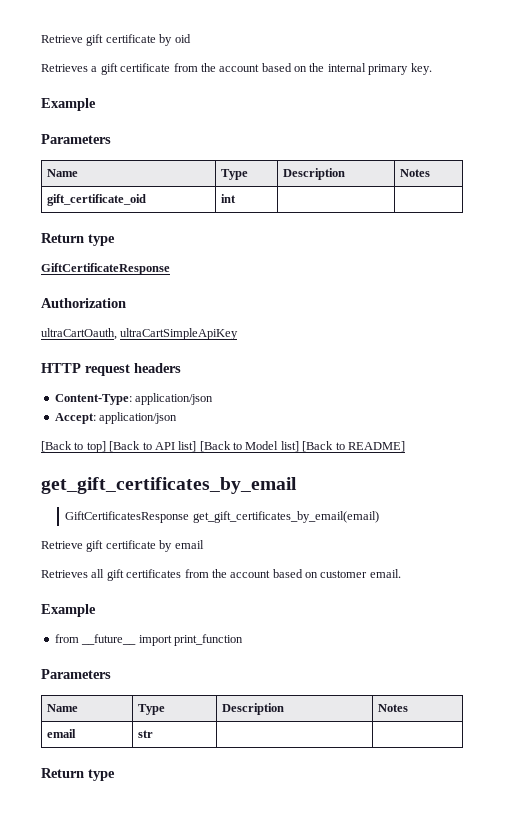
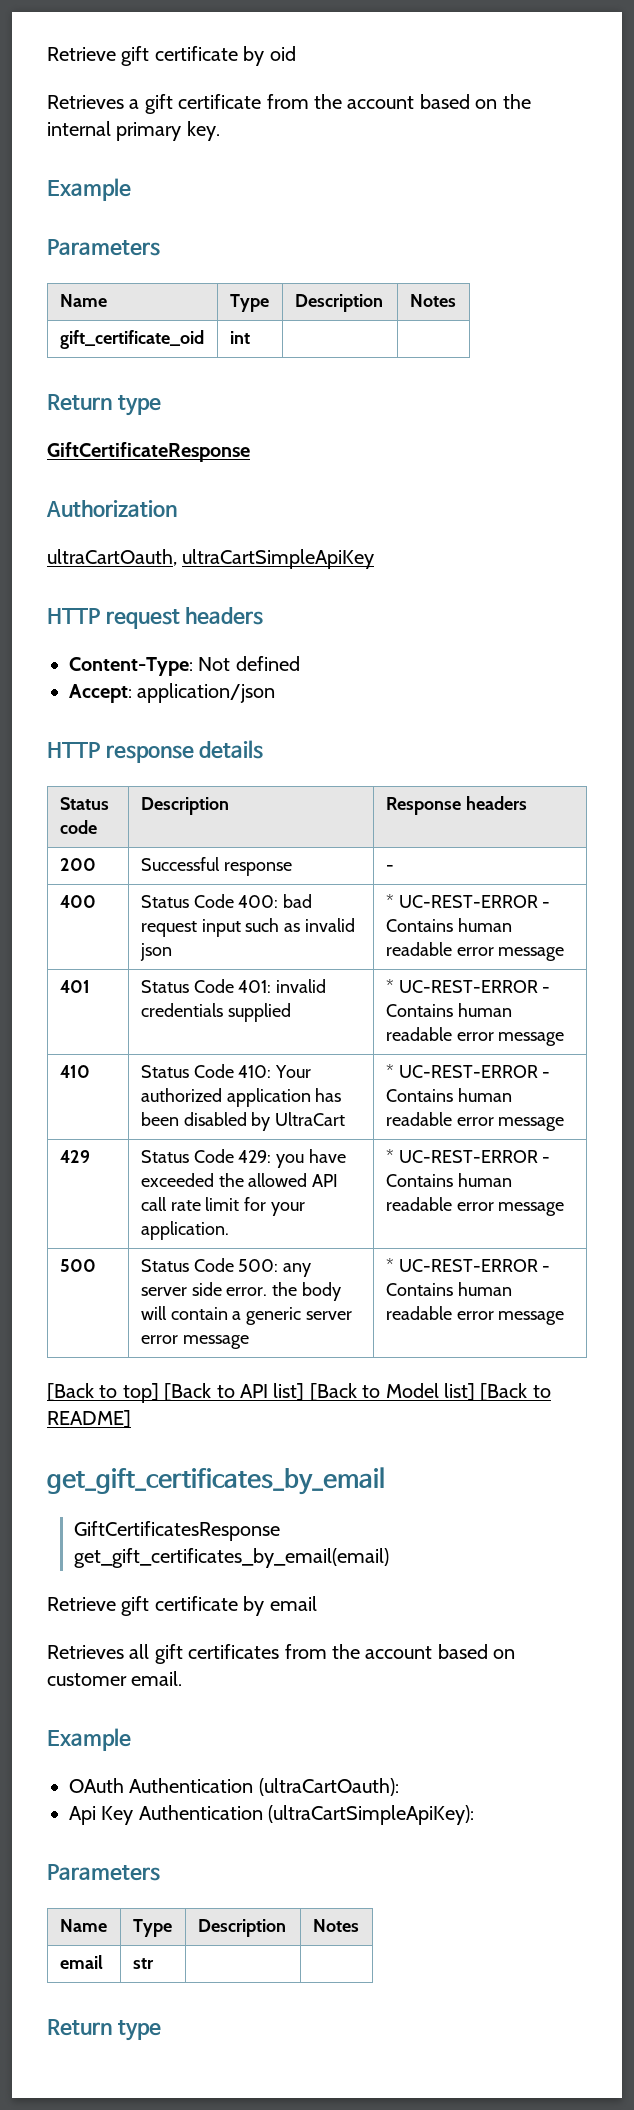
- Content-Type: application/json
+ Content-Type: Not defined
+ HTTP response details
+ Status code | Description | Response headers
+ 200 | Successful response | -
+ 400 | Status Code 400: bad request input such as invalid json | * UC-REST-ERROR - Contains human readable error message
+ 401 | Status Code 401: invalid credentials supplied | * UC-REST-ERROR - Contains human readable error message
+ 410 | Status Code 410: Your authorized application has been disabled by UltraCart | * UC-REST-ERROR - Contains human readable error message
+ 429 | Status Code 429: you have exceeded the allowed API call rate limit for your application. | * UC-REST-ERROR - Contains human readable error message
+ 500 | Status Code 500: any server side error. the body will contain a generic server error message | * UC-REST-ERROR - Contains human readable error message
- from __future__ import print_function
+ OAuth Authentication (ultraCartOauth):
+ Api Key Authentication (ultraCartSimpleApiKey):

